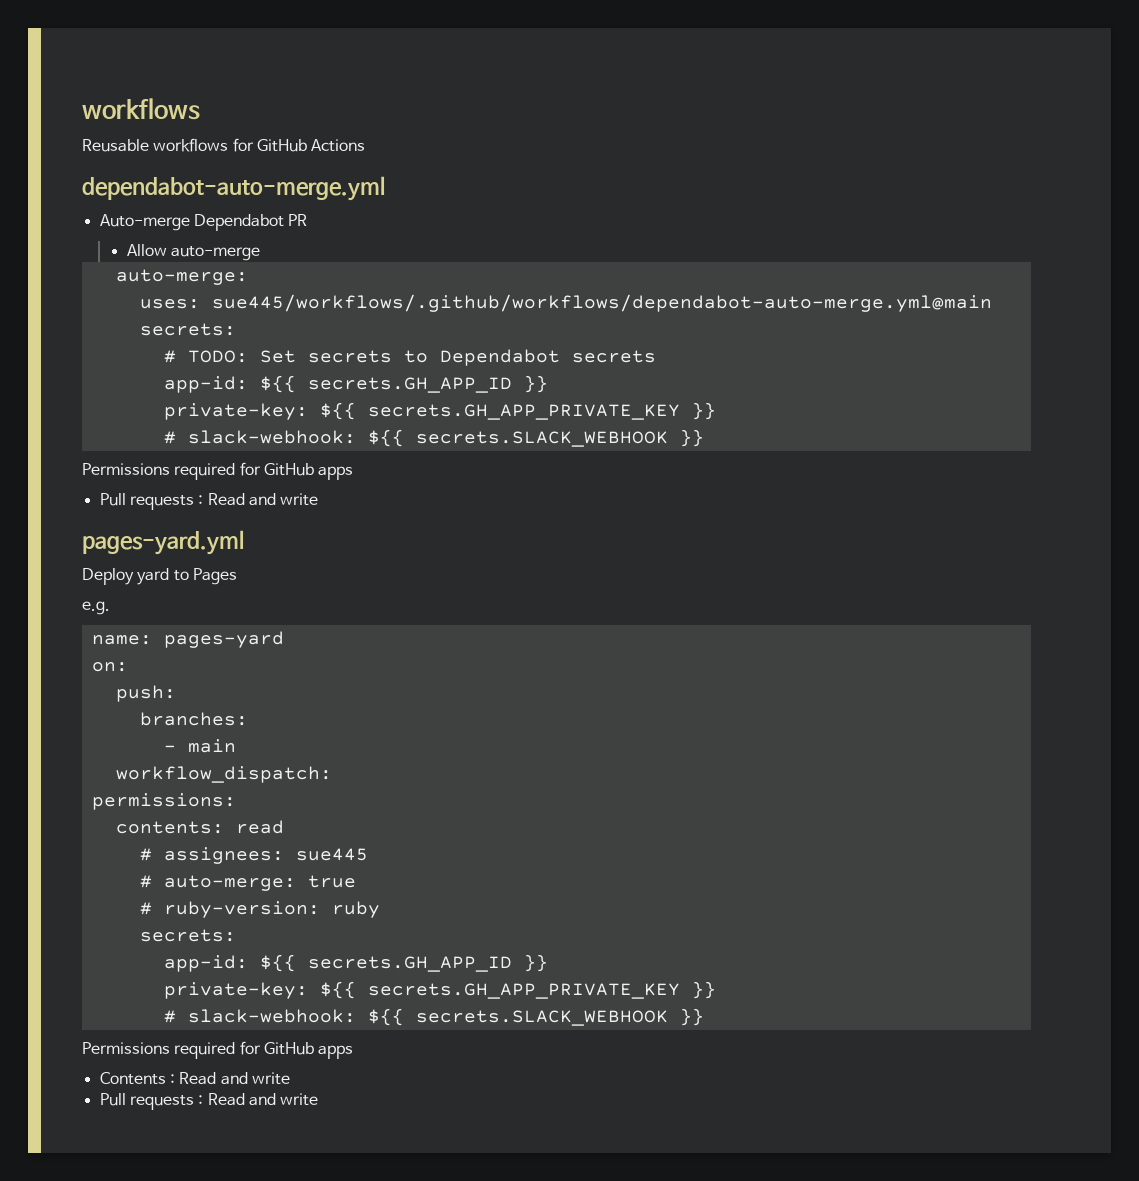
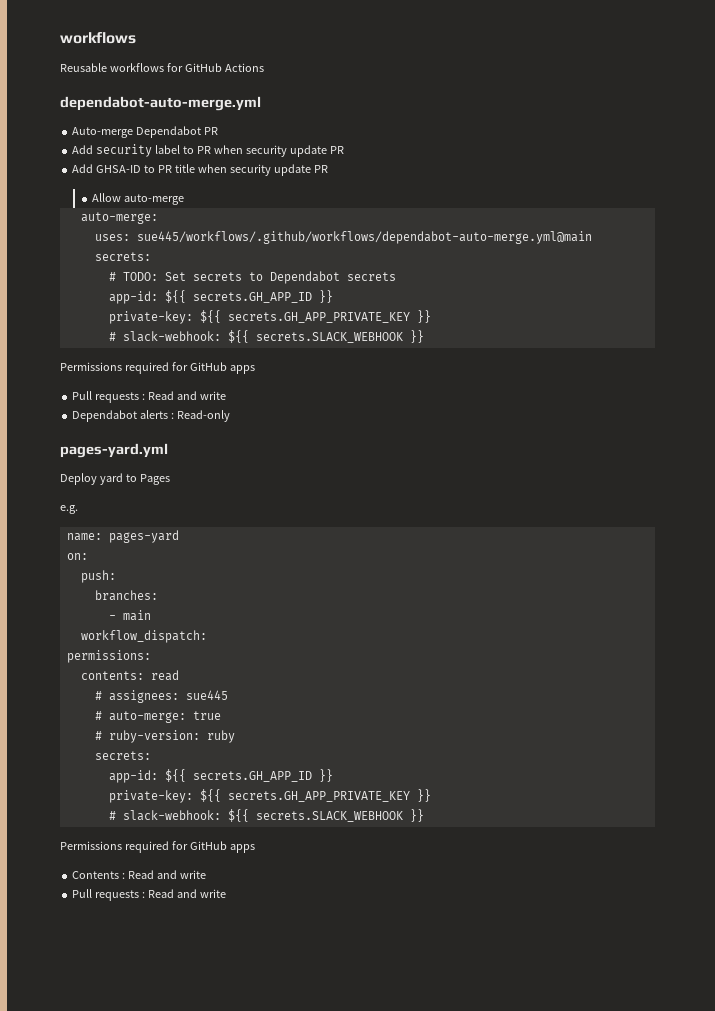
+ Add security label to PR when security update PR
+ Add GHSA-ID to PR title when security update PR
+ Dependabot alerts : Read-only

